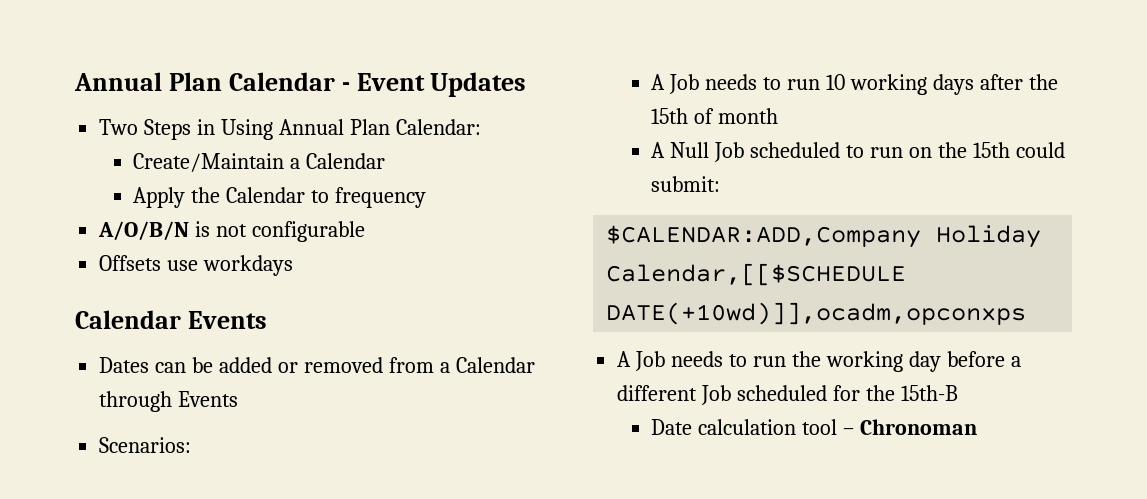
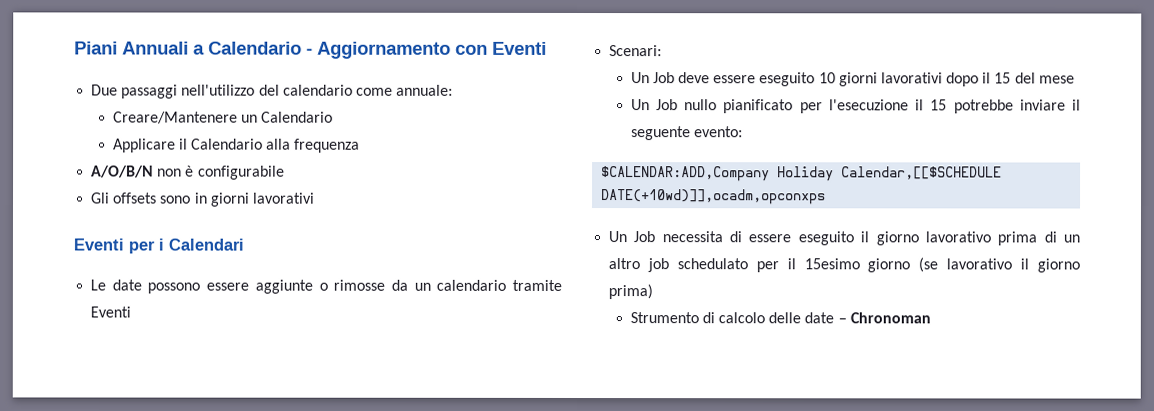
- Annual Plan Calendar - Event Updates
- Two Steps in Using Annual Plan Calendar:
- Create/Maintain a Calendar
- Apply the Calendar to frequency
- A/O/B/N is not configurable
- Offsets use workdays
- Calendar Events
- Dates can be added or removed from a Calendar through Events
- Scenarios:
- A Job needs to run 10 working days after the 15th of month
- A Null Job scheduled to run on the 15th could submit:
+ Piani Annuali a Calendario - Aggiornamento con Eventi
+ Due passaggi nell'utilizzo del calendario come annuale:
+ Creare/Mantenere un Calendario
+ Applicare il Calendario alla frequenza
+ A/O/B/N non è configurabile
+ Gli offsets sono in giorni lavorativi
+ Eventi per i Calendari
+ Le date possono essere aggiunte o rimosse da un calendario tramite Eventi
+ Scenari:
+ Un Job deve essere eseguito 10 giorni lavorativi dopo il 15 del mese
+ Un Job nullo pianificato per l'esecuzione il 15 potrebbe inviare il seguente evento:
  $CALENDAR:ADD,Company Holiday Calendar,[[$SCHEDULE DATE(+10wd)]],ocadm,opconxps
- A Job needs to run the working day before a different Job scheduled for the 15th-B
- Date calculation tool – Chronoman
+ Un Job necessita di essere eseguito il giorno lavorativo prima di un altro job schedulato per il 15esimo giorno (se lavorativo il giorno prima)
+ Strumento di calcolo delle date – Chronoman

